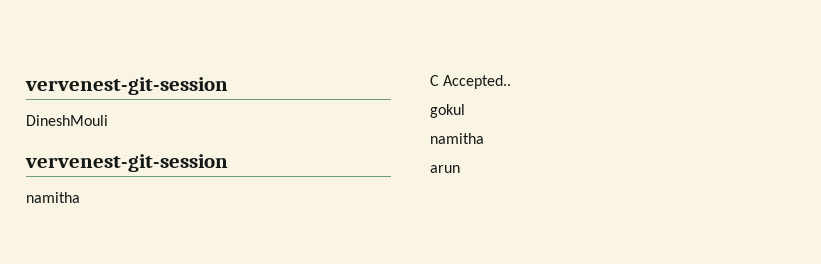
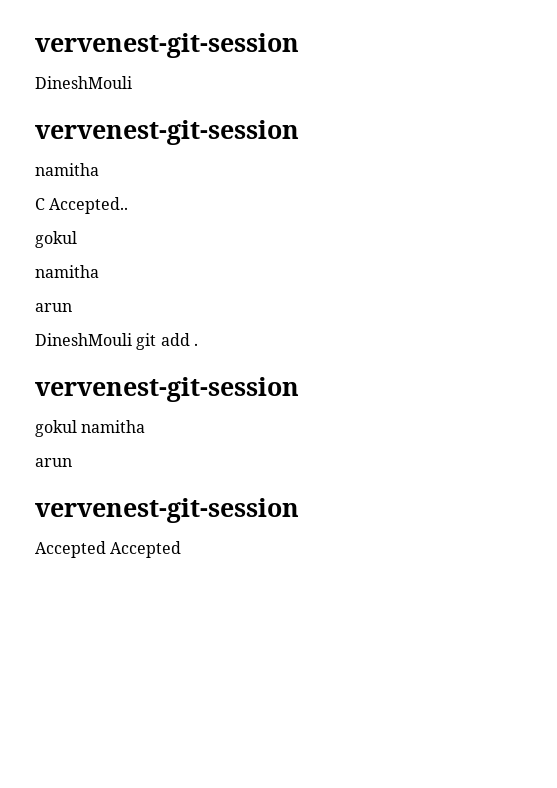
+ DineshMouli git add .
+ vervenest-git-session
+ gokul namitha
+ arun
+ vervenest-git-session
+ Accepted Accepted

